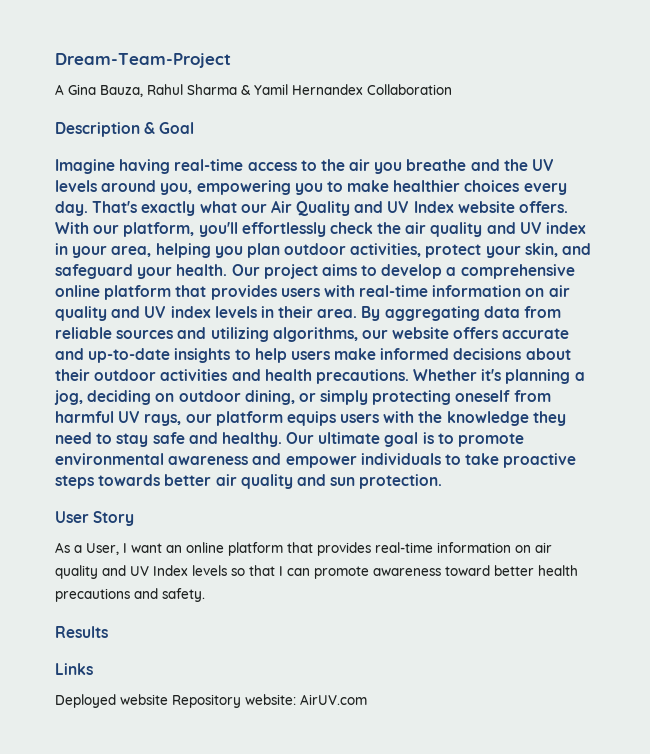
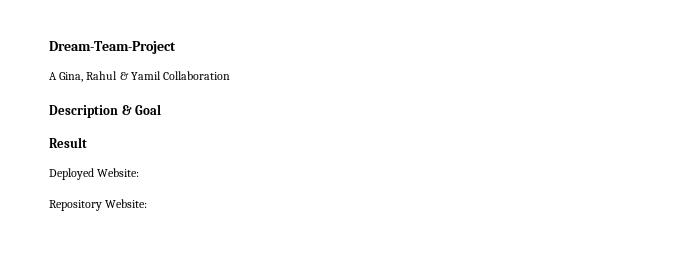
- A Gina Bauza, Rahul Sharma & Yamil Hernandex Collaboration
+ A Gina, Rahul & Yamil Collaboration
- Imagine having real-time access to the air you breathe and the UV levels around you, empowering you to make healthier choices every day. That's exactly what our Air Quality and UV Index website offers. With our platform, you'll effortlessly check the air quality and UV index in your area, helping you plan outdoor activities, protect your skin, and safeguard your health. Our project aims to develop a comprehensive online platform that provides users with real-time information on air quality and UV index levels in their area. By aggregating data from reliable sources and utilizing algorithms, our website offers accurate and up-to-date insights to help users make informed decisions about their outdoor activities and health precautions. Whether it's planning a jog, deciding on outdoor dining, or simply protecting oneself from harmful UV rays, our platform equips users with the knowledge they need to stay safe and healthy. Our ultimate goal is to promote environmental awareness and empower individuals to take proactive steps towards better air quality and sun protection.
- User Story
- As a User, I want an online platform that provides real-time information on air quality and UV Index levels so that I can promote awareness toward better health precautions and safety.
- Results
- Links
- Deployed website Repository website: AirUV.com
+ Result
+ Deployed Website:
+ Repository Website:

